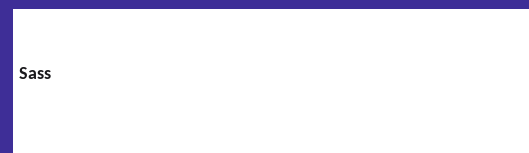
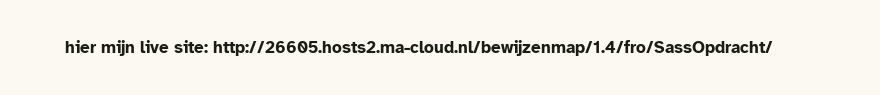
- Sass
+ hier mijn live site: http://26605.hosts2.ma-cloud.nl/bewijzenmap/1.4/fro/SassOpdracht/

